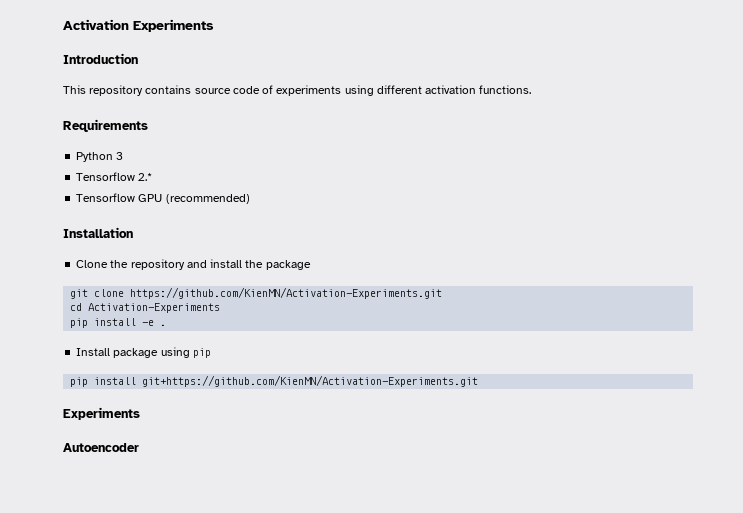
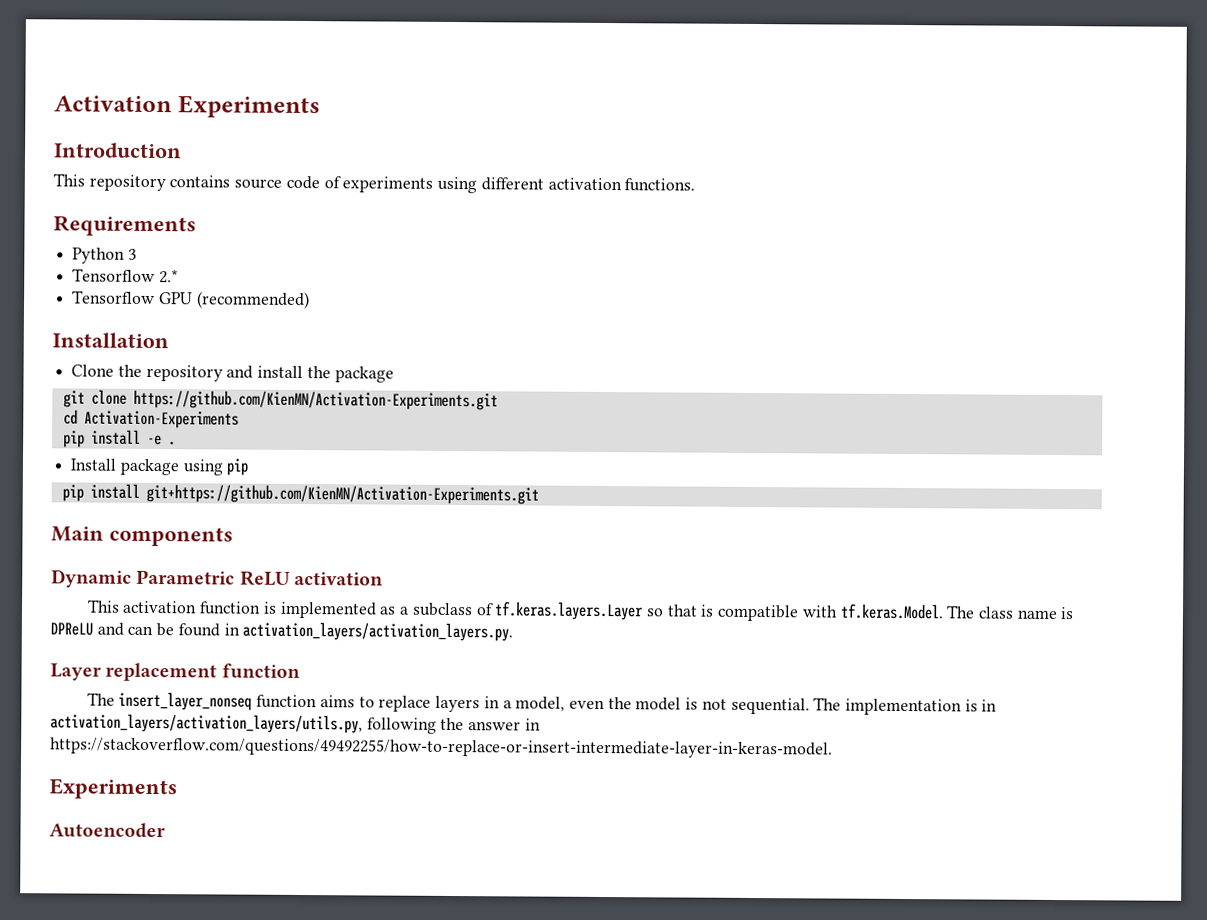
+ Main components
+ Dynamic Parametric ReLU activation
+ This activation function is implemented as a subclass of tf.keras.layers.Layer so that is compatible with tf.keras.Model. The class name is DPReLU and can be found in activation_layers/activation_layers.py.
+ Layer replacement function
+ The insert_layer_nonseq function aims to replace layers in a model, even the model is not sequential. The implementation is in activation_layers/activation_layers/utils.py, following the answer in https://stackoverflow.com/questions/49492255/how-to-replace-or-insert-intermediate-layer-in-keras-model.

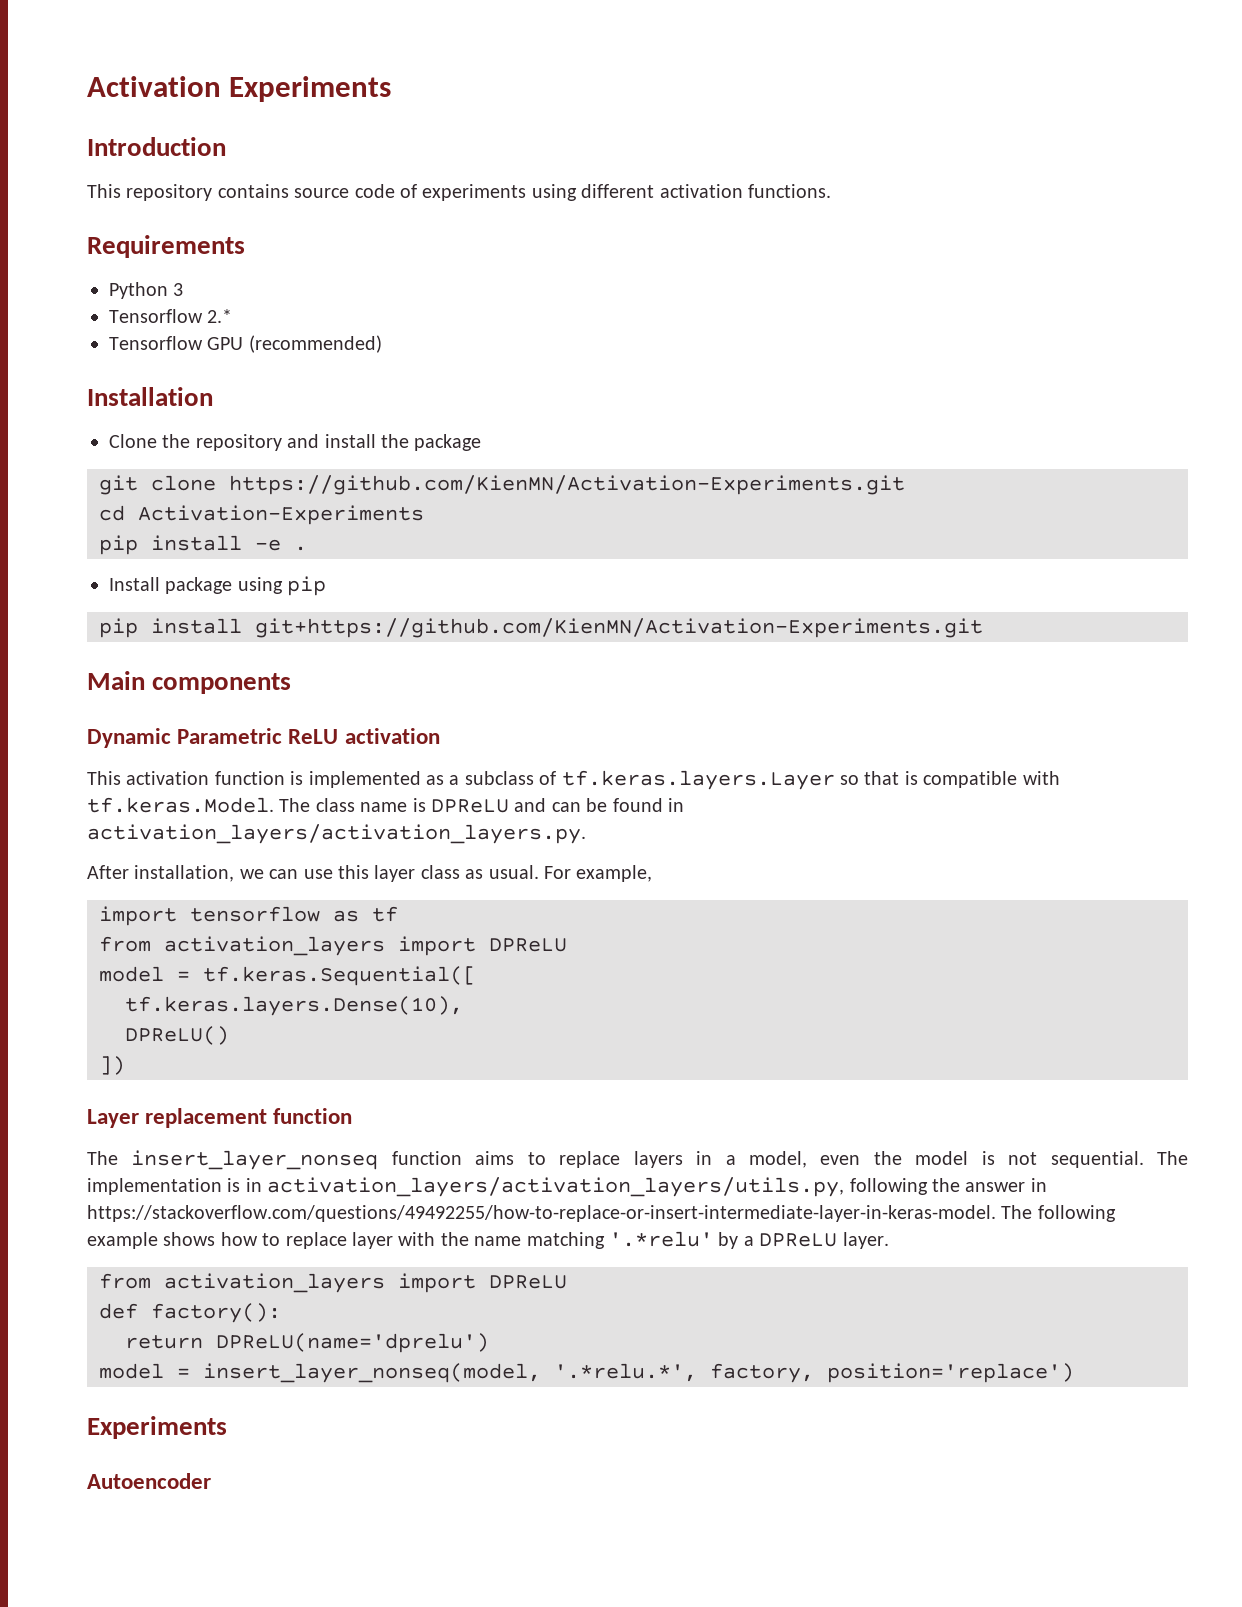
+ After installation, we can use this layer class as usual. For example,
+ import tensorflow as tf
+ from activation_layers import DPReLU
+ model = tf.keras.Sequential([
+ tf.keras.layers.Dense(10),
+ DPReLU()
+ ])
- The implementation is in activation_layers/activation_layers/utils.py, following the answer in https://stackoverflow.com/questions/49492255/how-to-replace-or-insert-intermediate-layer-in-keras-model.
+ The implementation is in activation_layers/activation_layers/utils.py, following the answer in https://stackoverflow.com/questions/49492255/how-to-replace-or-insert-intermediate-layer-in-keras-model. The following example shows how to replace layer with the name matching '.*relu' by a DPReLU layer.
+ from activation_layers import DPReLU
+ def factory():
+ return DPReLU(name='dprelu')
+ model = insert_layer_nonseq(model, '.*relu.*', factory, position='replace')

